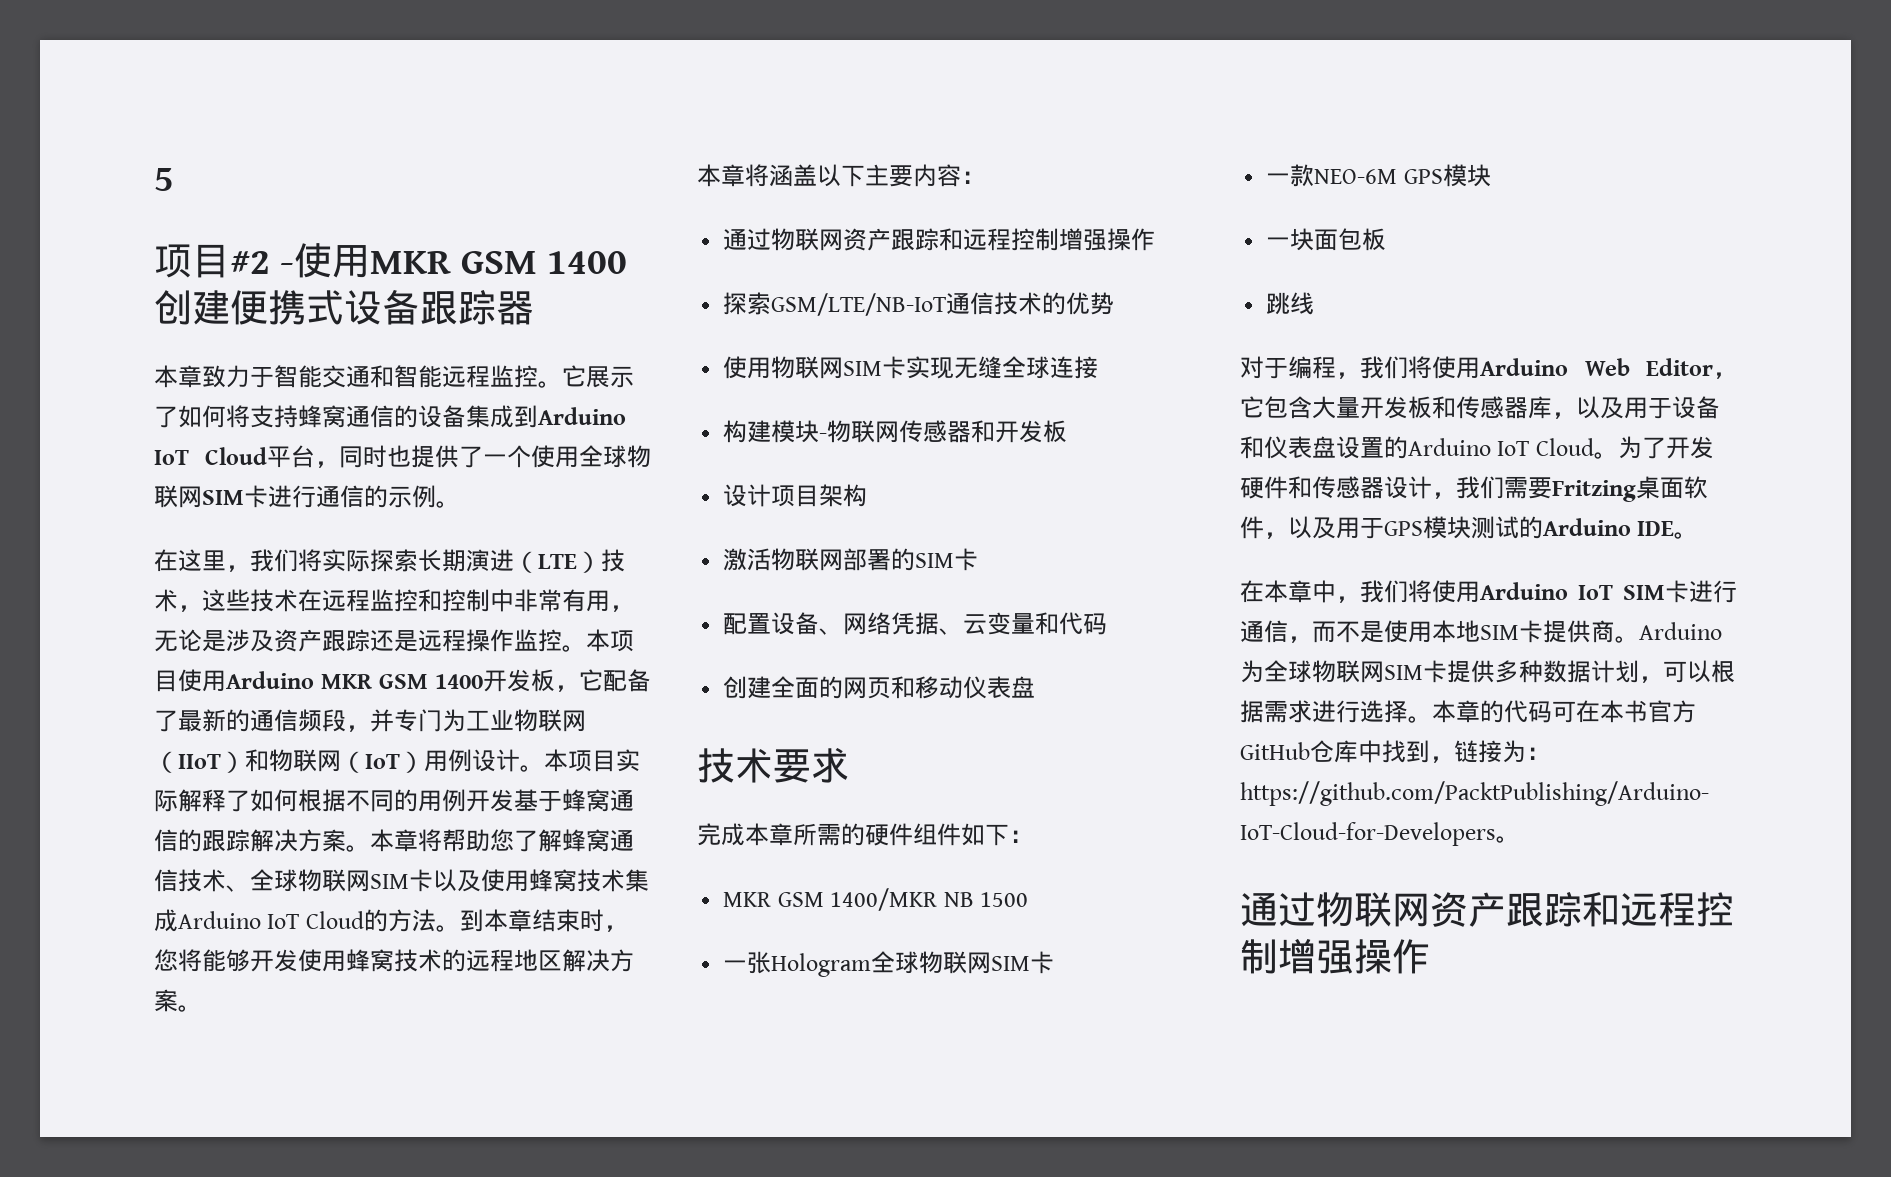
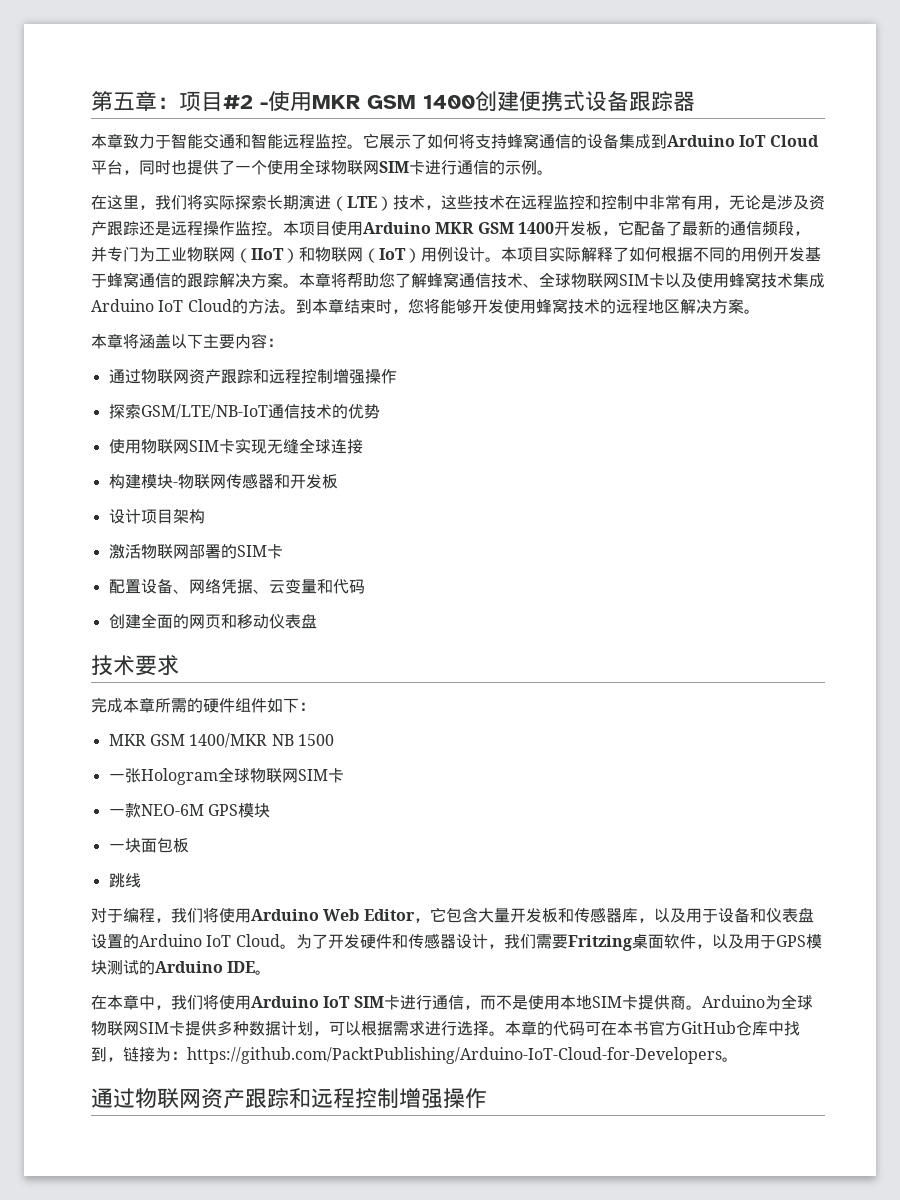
- 5
- 项目#2 -使用MKR GSM 1400创建便携式设备跟踪器
+ 第五章：项目#2 -使用MKR GSM 1400创建便携式设备跟踪器

